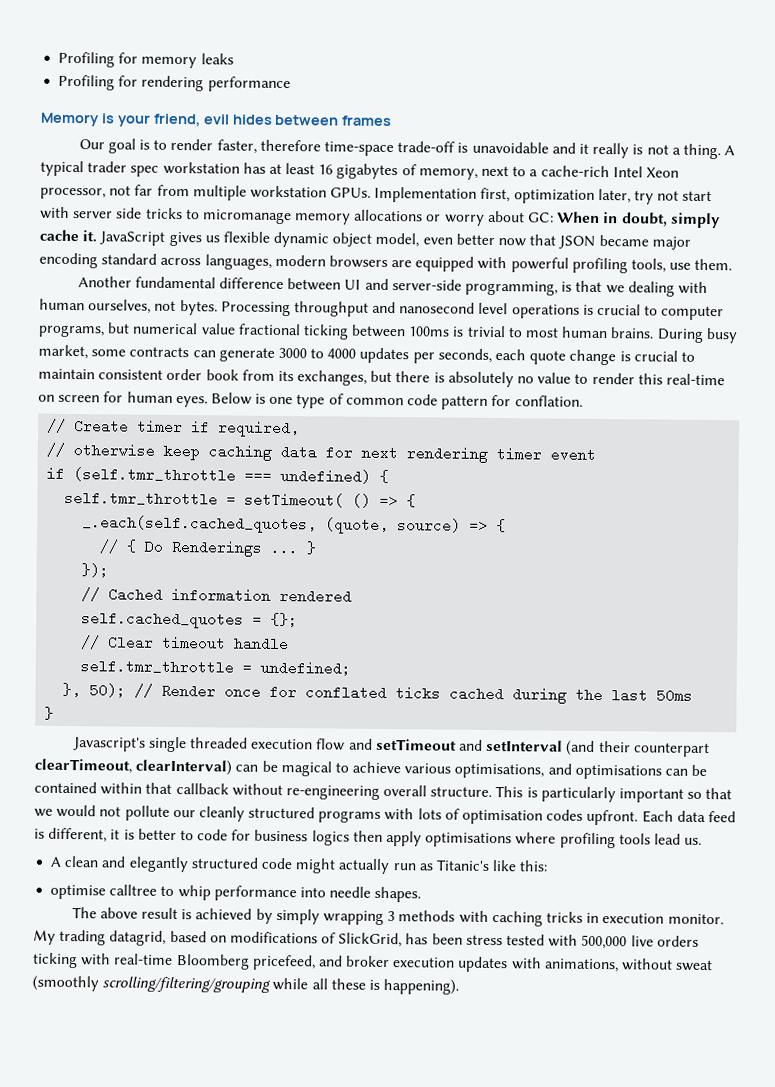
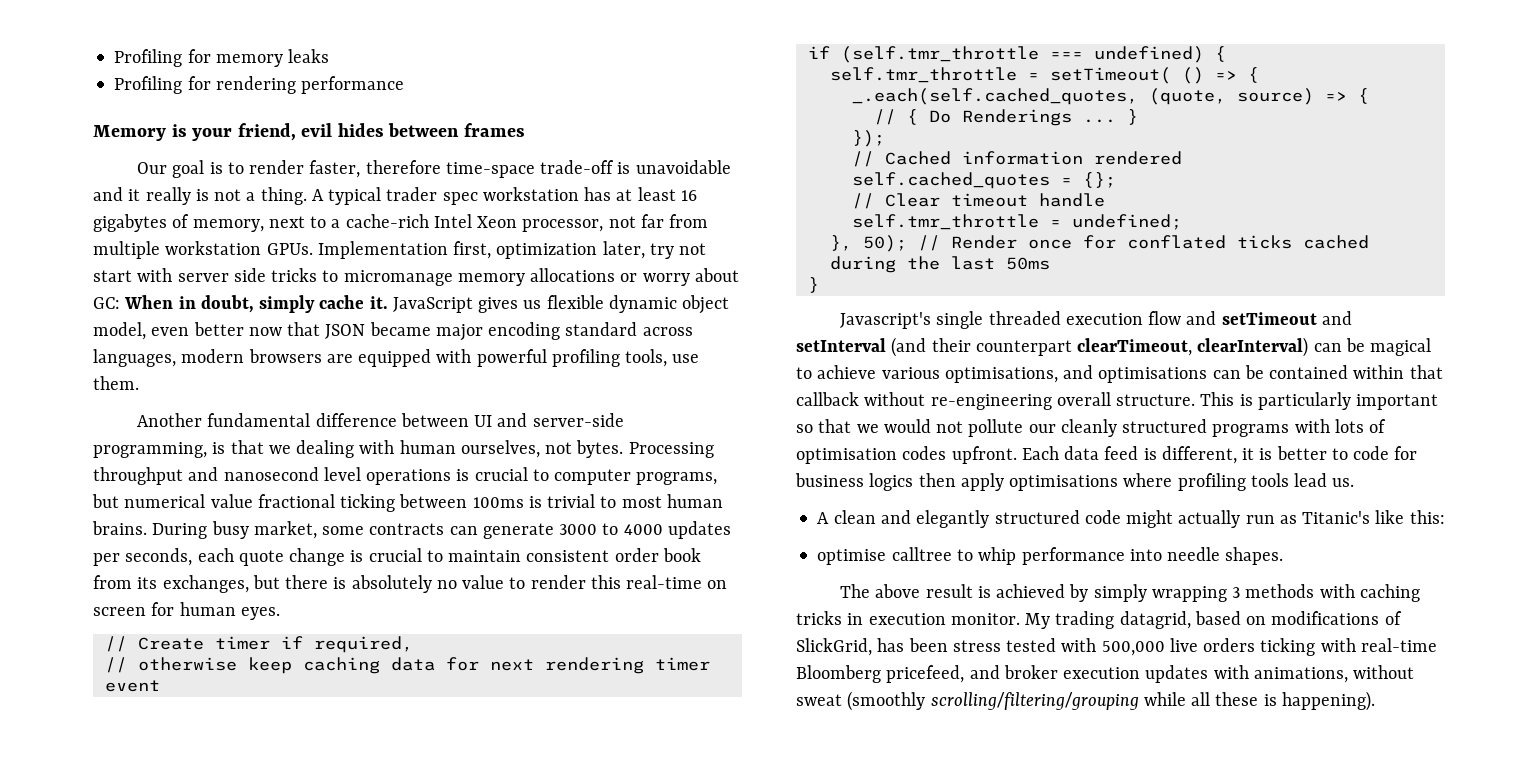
- Below is one type of common code pattern for conflation.

